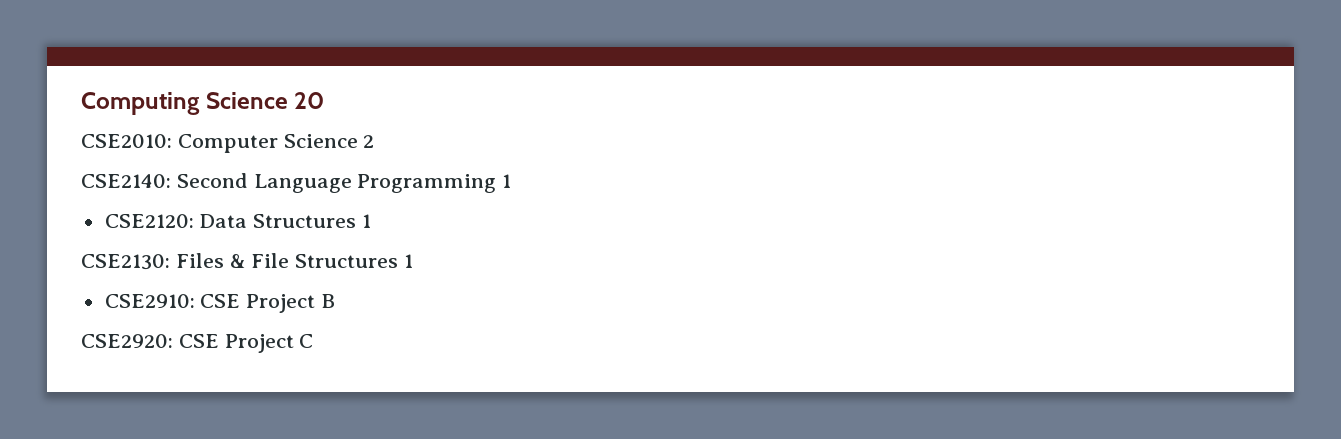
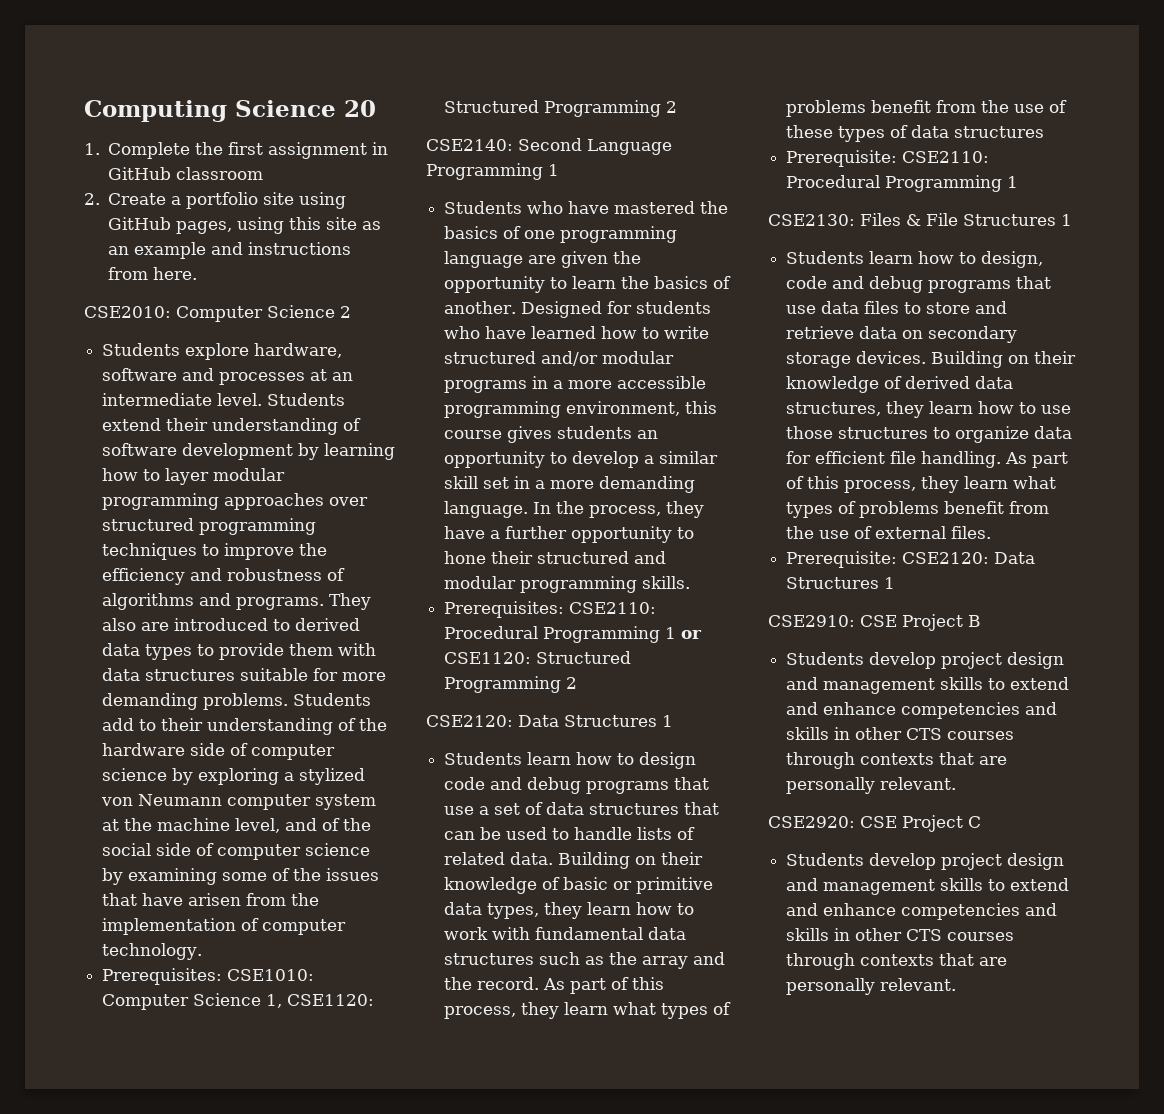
+ 1. Complete the first assignment in GitHub classroom
+ 2. Create a portfolio site using GitHub pages, using this site as an example and instructions from here.
  CSE2010: Computer Science 2
+ Students explore hardware, software and processes at an intermediate level. Students extend their understanding of software development by learning how to layer modular programming approaches over structured programming techniques to improve the efficiency and robustness of algorithms and programs. They also are introduced to derived data types to provide them with data structures suitable for more demanding problems. Students add to their understanding of the hardware side of computer science by exploring a stylized von Neumann computer system at the machine level, and of the social side of computer science by examining some of the issues that have arisen from the implementation of computer technology.
+ Prerequisites: CSE1010: Computer Science 1, CSE1120: Structured Programming 2
+ Students who have mastered the basics of one programming language are given the opportunity to learn the basics of another. Designed for students who have learned how to write structured and/or modular programs in a more accessible programming environment, this course gives students an opportunity to develop a similar skill set in a more demanding language. In the process, they have a further opportunity to hone their structured and modular programming skills.
+ Prerequisites: CSE2110: Procedural Programming 1 or CSE1120: Structured Programming 2
  CSE2120: Data Structures 1
+ Students learn how to design code and debug programs that use a set of data structures that can be used to handle lists of related data. Building on their knowledge of basic or primitive data types, they learn how to work with fundamental data structures such as the array and the record. As part of this process, they learn what types of problems benefit from the use of these types of data structures
+ Prerequisite: CSE2110: Procedural Programming 1
+ Students learn how to design, code and debug programs that use data files to store and retrieve data on secondary storage devices. Building on their knowledge of derived data structures, they learn how to use those structures to organize data for efficient file handling. As part of this process, they learn what types of problems benefit from the use of external files.
+ Prerequisite: CSE2120: Data Structures 1
  CSE2910: CSE Project B
+ Students develop project design and management skills to extend and enhance competencies and skills in other CTS courses through contexts that are personally relevant.
  CSE2920: CSE Project C
+ Students develop project design and management skills to extend and enhance competencies and skills in other CTS courses through contexts that are personally relevant.

